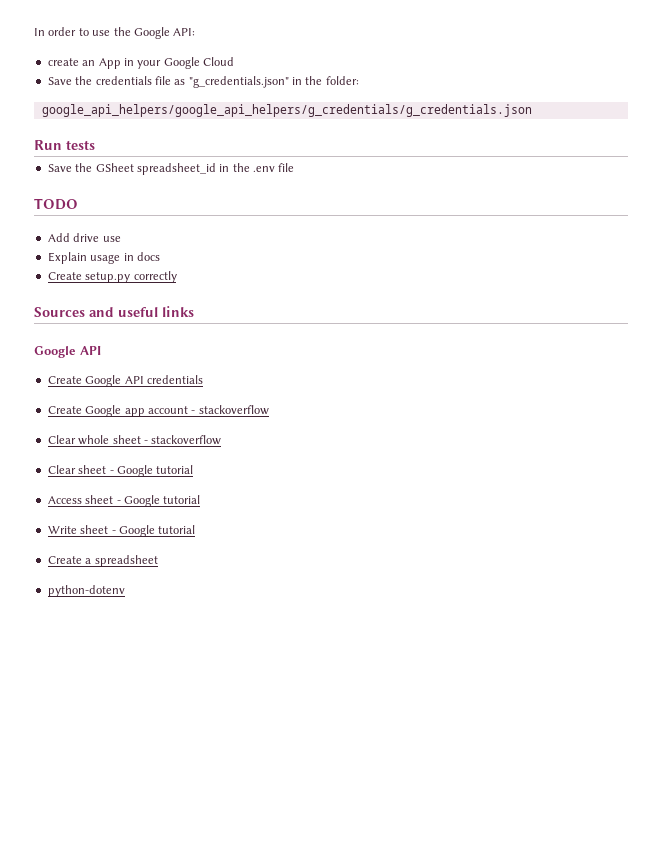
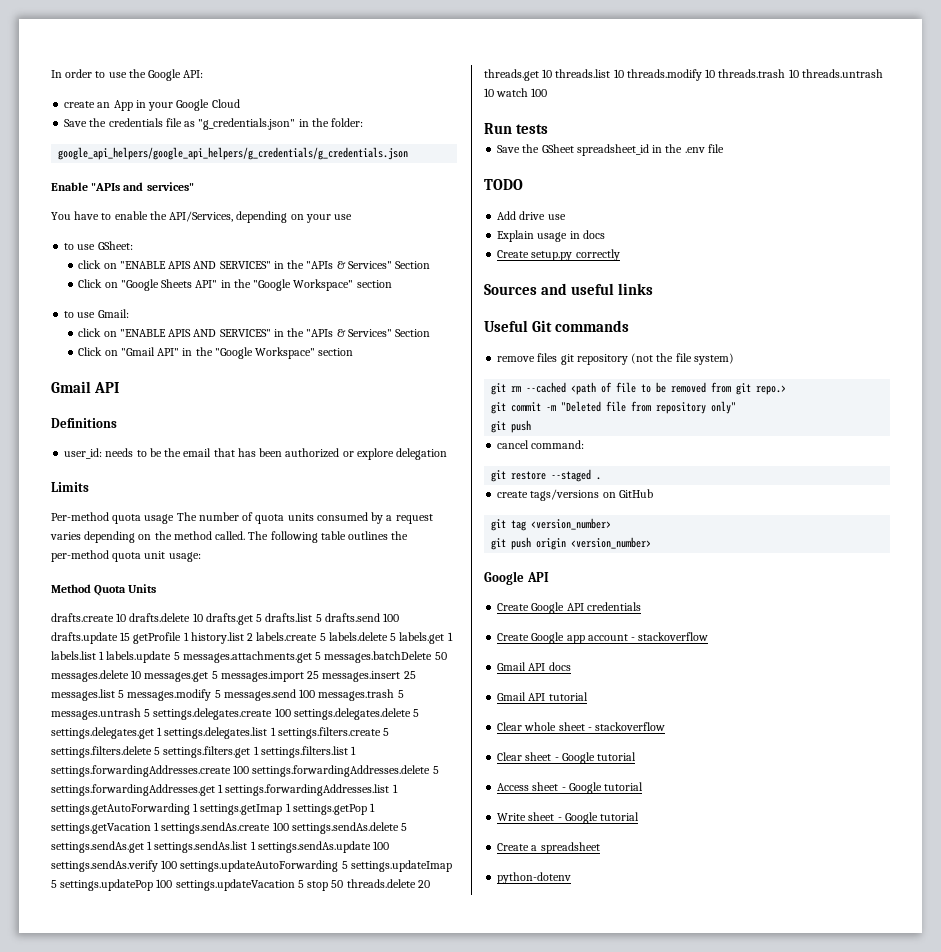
+ Enable "APIs and services"
+ You have to enable the API/Services, depending on your use
+ to use GSheet:
+ click on "ENABLE APIS AND SERVICES" in the "APIs & Services" Section
+ Click on "Google Sheets API" in the "Google Workspace" section
+ to use Gmail:
+ click on "ENABLE APIS AND SERVICES" in the "APIs & Services" Section
+ Click on "Gmail API" in the "Google Workspace" section
+ Gmail API
+ Definitions
+ user_id: needs to be the email that has been authorized or explore delegation
+ Limits
+ Per-method quota usage The number of quota units consumed by a request varies depending on the method called. The following table outlines the per-method quota unit usage:
+ Method Quota Units
+ drafts.create 10 drafts.delete 10 drafts.get 5 drafts.list 5 drafts.send 100 drafts.update 15 getProfile 1 history.list 2 labels.create 5 labels.delete 5 labels.get 1 labels.list 1 labels.update 5 messages.attachments.get 5 messages.batchDelete 50 messages.delete 10 messages.get 5 messages.import 25 messages.insert 25 messages.list 5 messages.modify 5 messages.send 100 messages.trash 5 messages.untrash 5 settings.delegates.create 100 settings.delegates.delete 5 settings.delegates.get 1 settings.delegates.list 1 settings.filters.create 5 settings.filters.delete 5 settings.filters.get 1 settings.filters.list 1 settings.forwardingAddresses.create 100 settings.forwardingAddresses.delete 5 settings.forwardingAddresses.get 1 settings.forwardingAddresses.list 1 settings.getAutoForwarding 1 settings.getImap 1 settings.getPop 1 settings.getVacation 1 settings.sendAs.create 100 settings.sendAs.delete 5 settings.sendAs.get 1 settings.sendAs.list 1 settings.sendAs.update 100 settings.sendAs.verify 100 settings.updateAutoForwarding 5 settings.updateImap 5 settings.updatePop 100 settings.updateVacation 5 stop 50 threads.delete 20 threads.get 10 threads.list 10 threads.modify 10 threads.trash 10 threads.untrash 10 watch 100
+ Useful Git commands
+ remove files git repository (not the file system)
+ git rm --cached <path of file to be removed from git repo.>
+ git commit -m "Deleted file from repository only"
+ git push
+ cancel command:
+ git restore --staged .
+ create tags/versions on GitHub
+ git tag <version_number>
+ git push origin <version_number>
+ Gmail API docs
+ Gmail API tutorial

